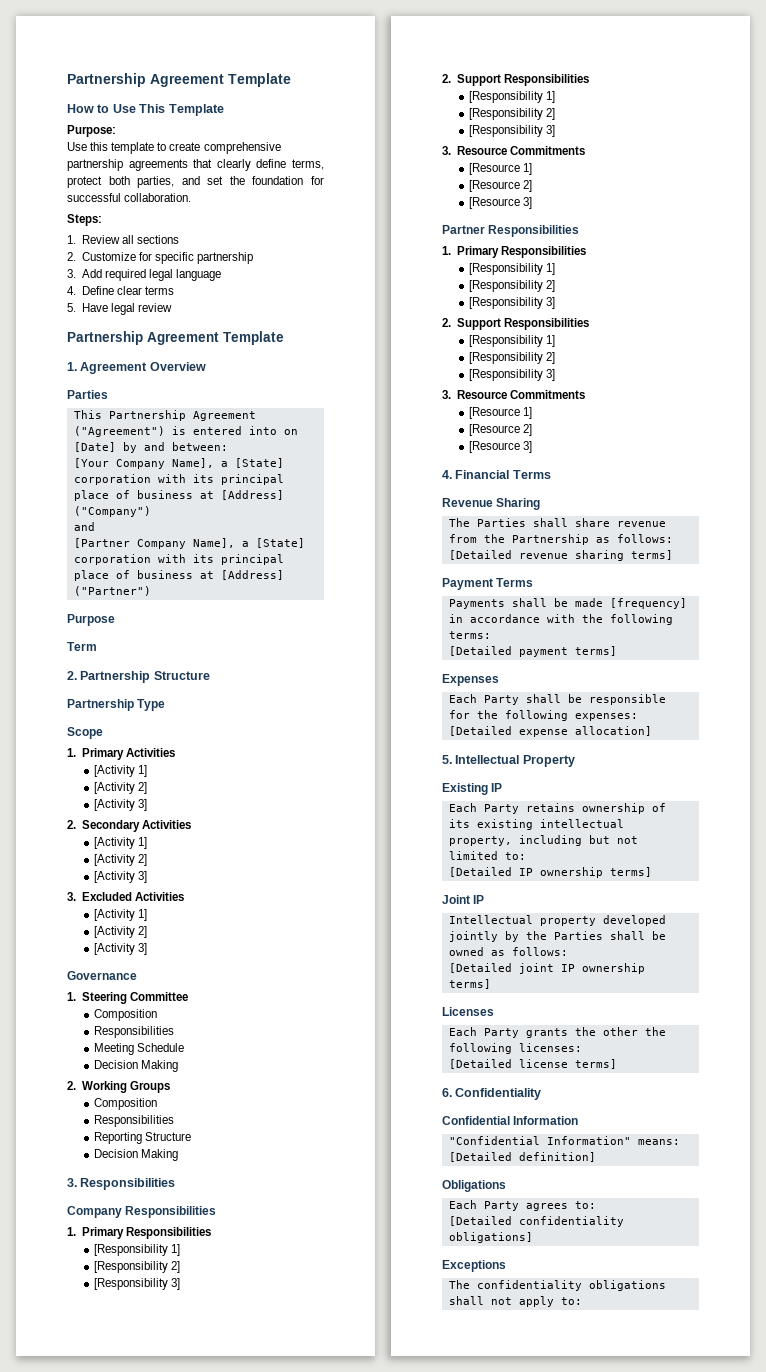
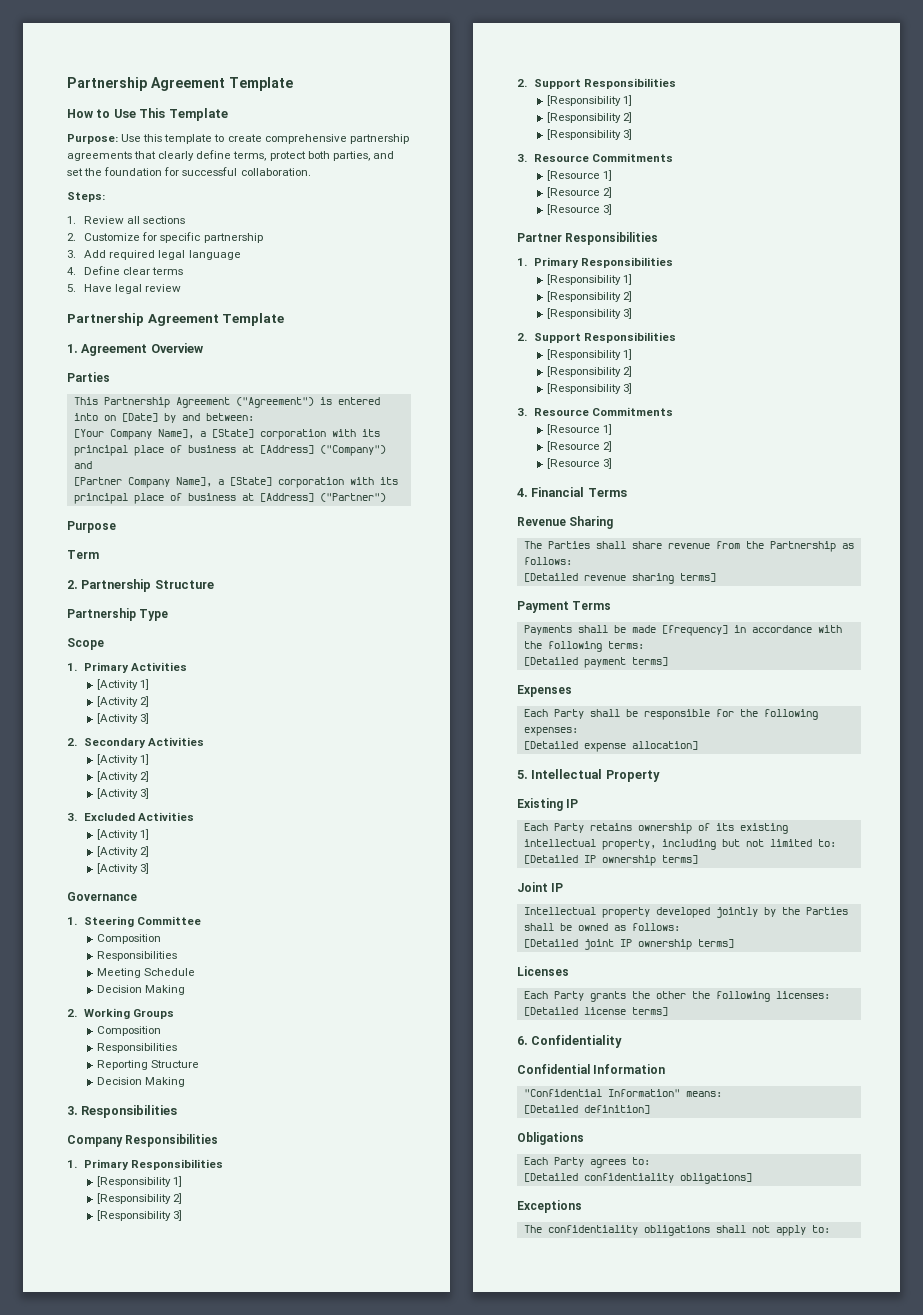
- Purpose:
- Use this template to create comprehensive partnership agreements that clearly define terms, protect both parties, and set the foundation for successful collaboration.
+ Purpose: Use this template to create comprehensive partnership agreements that clearly define terms, protect both parties, and set the foundation for successful collaboration.

